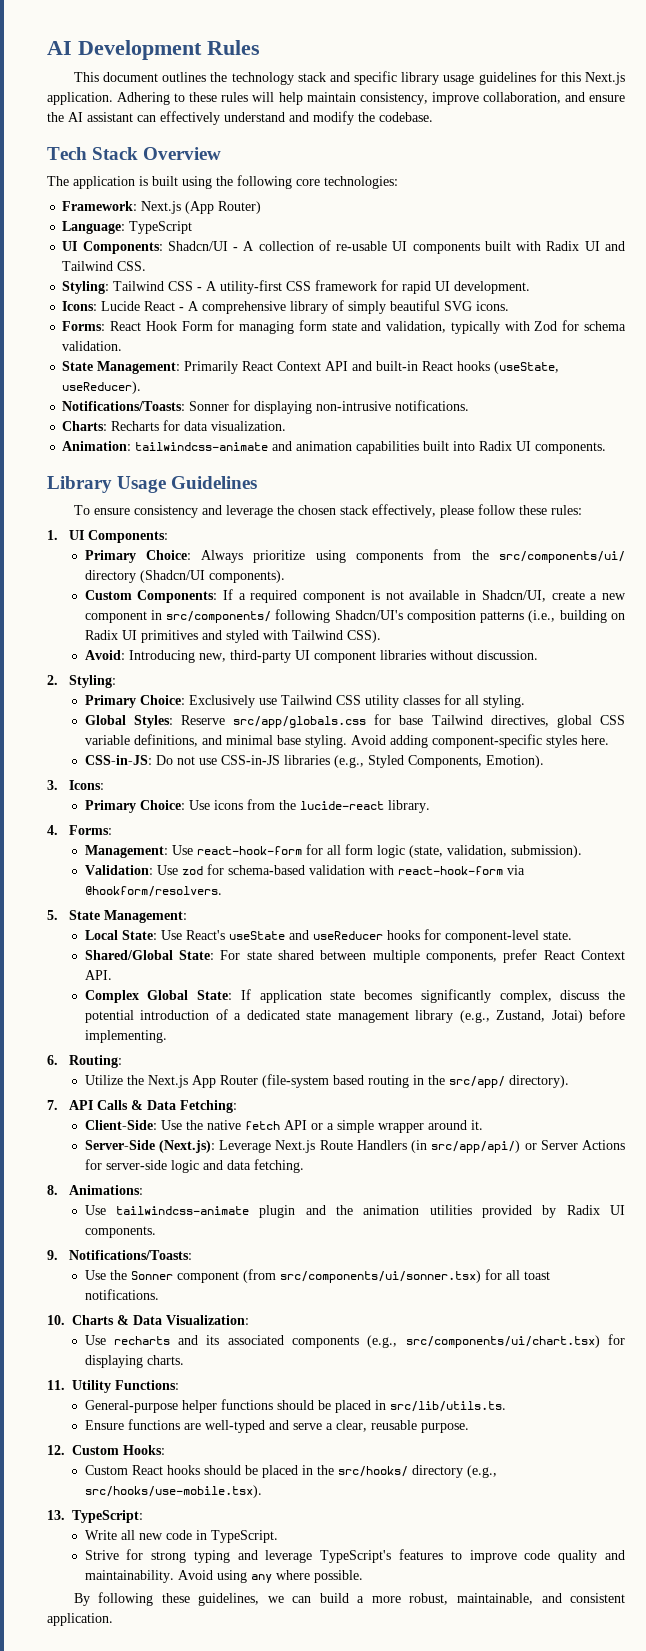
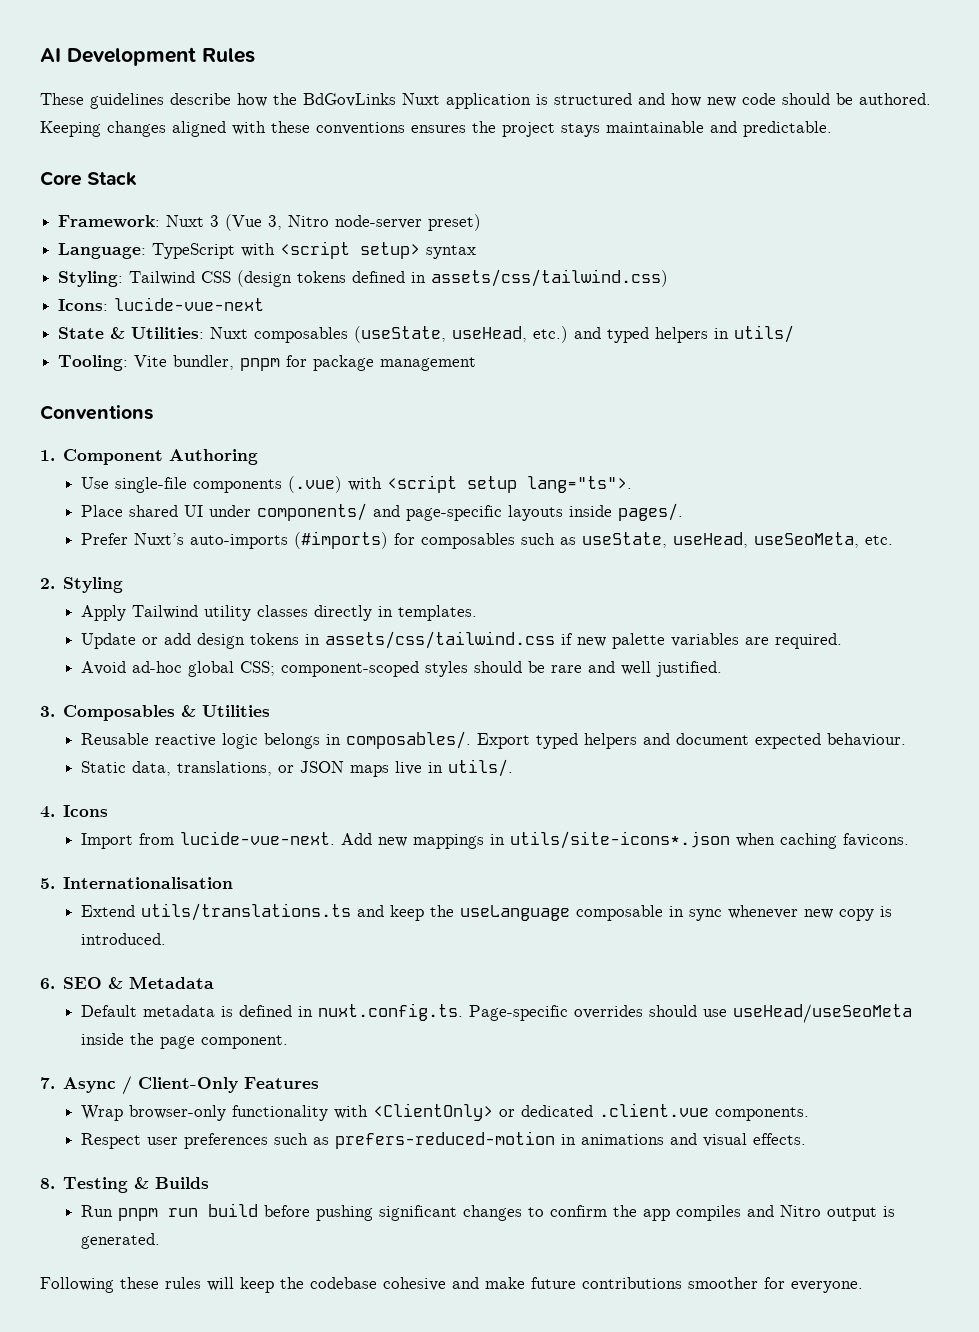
- This document outlines the technology stack and specific library usage guidelines for this Next.js application. Adhering to these rules will help maintain consistency, improve collaboration, and ensure the AI assistant can effectively understand and modify the codebase.
- Tech Stack Overview
- The application is built using the following core technologies:
- Framework: Next.js (App Router)
- Language: TypeScript
- UI Components: Shadcn/UI - A collection of re-usable UI components built with Radix UI and Tailwind CSS.
- Styling: Tailwind CSS - A utility-first CSS framework for rapid UI development.
- Icons: Lucide React - A comprehensive library of simply beautiful SVG icons.
- Forms: React Hook Form for managing form state and validation, typically with Zod for schema validation.
- State Management: Primarily React Context API and built-in React hooks (useState, useReducer).
- Notifications/Toasts: Sonner for displaying non-intrusive notifications.
- Charts: Recharts for data visualization.
- Animation: tailwindcss-animate and animation capabilities built into Radix UI components.
- Library Usage Guidelines
- To ensure consistency and leverage the chosen stack effectively, please follow these rules:
- 1. UI Components:
- Primary Choice: Always prioritize using components from the src/components/ui/ directory (Shadcn/UI components).
- Custom Components: If a required component is not available in Shadcn/UI, create a new component in src/components/ following Shadcn/UI's composition patterns (i.e., building on Radix UI primitives and styled with Tailwind CSS).
- Avoid: Introducing new, third-party UI component libraries without discussion.
- 2. Styling:
- Primary Choice: Exclusively use Tailwind CSS utility classes for all styling.
- Global Styles: Reserve src/app/globals.css for base Tailwind directives, global CSS variable definitions, and minimal base styling. Avoid adding component-specific styles here.
- CSS-in-JS: Do not use CSS-in-JS libraries (e.g., Styled Components, Emotion).
- 3. Icons:
- Primary Choice: Use icons from the lucide-react library.
- 4. Forms:
- Management: Use react-hook-form for all form logic (state, validation, submission).
- Validation: Use zod for schema-based validation with react-hook-form via @hookform/resolvers.
- 5. State Management:
- Local State: Use React's useState and useReducer hooks for component-level state.
- Shared/Global State: For state shared between multiple components, prefer React Context API.
- Complex Global State: If application state becomes significantly complex, discuss the potential introduction of a dedicated state management library (e.g., Zustand, Jotai) before implementing.
- 6. Routing:
- Utilize the Next.js App Router (file-system based routing in the src/app/ directory).
- 7. API Calls & Data Fetching:
- Client-Side: Use the native fetch API or a simple wrapper around it.
- Server-Side (Next.js): Leverage Next.js Route Handlers (in src/app/api/) or Server Actions for server-side logic and data fetching.
- 8. Animations:
- Use tailwindcss-animate plugin and the animation utilities provided by Radix UI components.
- 9. Notifications/Toasts:
- Use the Sonner component (from src/components/ui/sonner.tsx) for all toast notifications.
- 10. Charts & Data Visualization:
- Use recharts and its associated components (e.g., src/components/ui/chart.tsx) for displaying charts.
- 11. Utility Functions:
- General-purpose helper functions should be placed in src/lib/utils.ts.
- Ensure functions are well-typed and serve a clear, reusable purpose.
- 12. Custom Hooks:
- Custom React hooks should be placed in the src/hooks/ directory (e.g., src/hooks/use-mobile.tsx).
- 13. TypeScript:
- Write all new code in TypeScript.
- Strive for strong typing and leverage TypeScript's features to improve code quality and maintainability. Avoid using any where possible.
- By following these guidelines, we can build a more robust, maintainable, and consistent application.
+ These guidelines describe how the BdGovLinks Nuxt application is structured and how new code should be authored. Keeping changes aligned with these conventions ensures the project stays maintainable and predictable.
+ Core Stack
+ Framework: Nuxt 3 (Vue 3, Nitro node-server preset)
+ Language: TypeScript with <script setup> syntax
+ Styling: Tailwind CSS (design tokens defined in assets/css/tailwind.css)
+ Icons: lucide-vue-next
+ State & Utilities: Nuxt composables (useState, useHead, etc.) and typed helpers in utils/
+ Tooling: Vite bundler, pnpm for package management
+ Conventions
+ 1. Component Authoring
+ Use single-file components (.vue) with <script setup lang="ts">.
+ Place shared UI under components/ and page-specific layouts inside pages/.
+ Prefer Nuxt’s auto-imports (#imports) for composables such as useState, useHead, useSeoMeta, etc.
+ 2. Styling
+ Apply Tailwind utility classes directly in templates.
+ Update or add design tokens in assets/css/tailwind.css if new palette variables are required.
+ Avoid ad-hoc global CSS; component-scoped styles should be rare and well justified.
+ 3. Composables & Utilities
+ Reusable reactive logic belongs in composables/. Export typed helpers and document expected behaviour.
+ Static data, translations, or JSON maps live in utils/.
+ 4. Icons
+ Import from lucide-vue-next. Add new mappings in utils/site-icons*.json when caching favicons.
+ 5. Internationalisation
+ Extend utils/translations.ts and keep the useLanguage composable in sync whenever new copy is introduced.
+ 6. SEO & Metadata
+ Default metadata is defined in nuxt.config.ts. Page-specific overrides should use useHead/useSeoMeta inside the page component.
+ 7. Async / Client-Only Features
+ Wrap browser-only functionality with <ClientOnly> or dedicated .client.vue components.
+ Respect user preferences such as prefers-reduced-motion in animations and visual effects.
+ 8. Testing & Builds
+ Run pnpm run build before pushing significant changes to confirm the app compiles and Nitro output is generated.
+ Following these rules will keep the codebase cohesive and make future contributions smoother for everyone.

